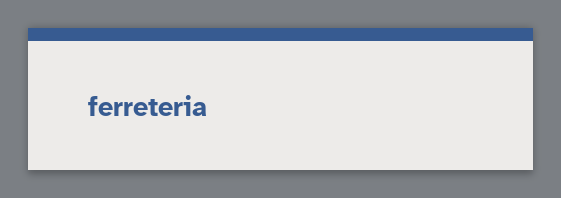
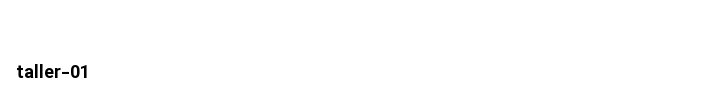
- ferreteria
+ taller-01

